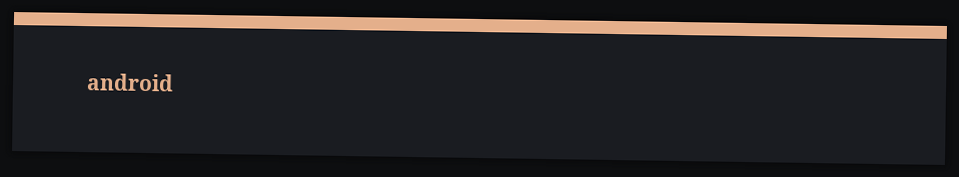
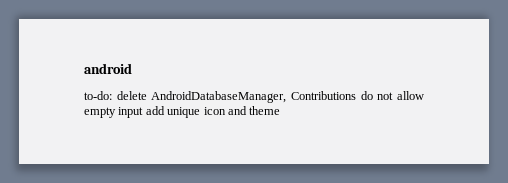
+ to-do: delete AndroidDatabaseManager, Contributions do not allow empty input add unique icon and theme

